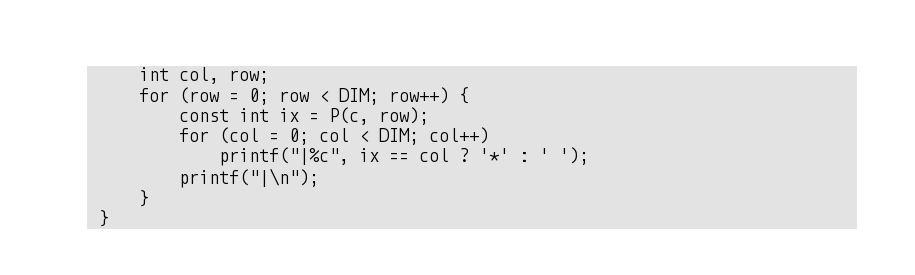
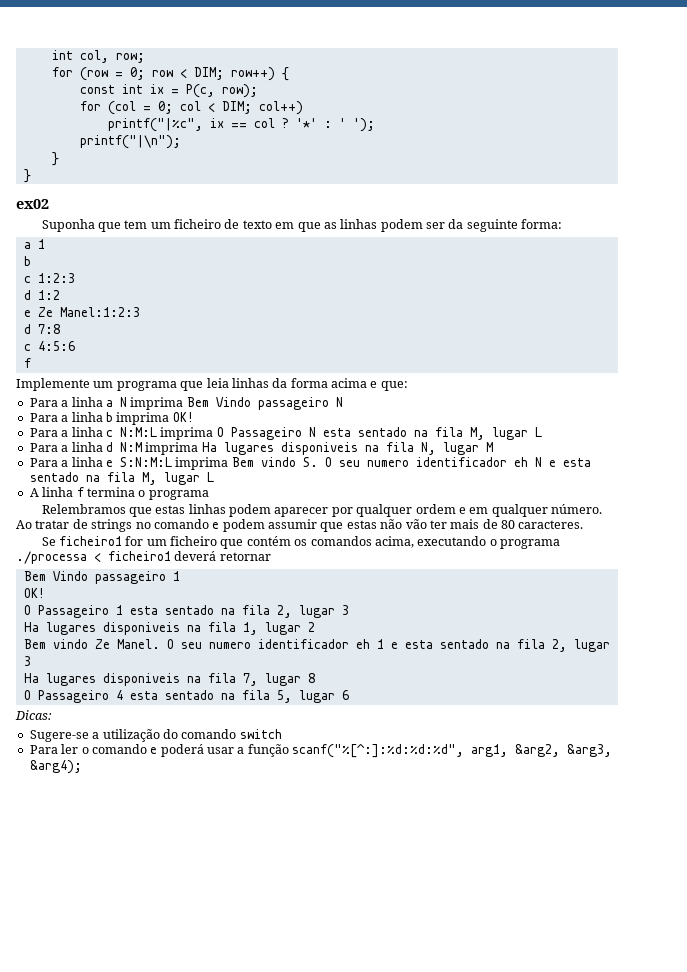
+ ex02
+ Suponha que tem um ficheiro de texto em que as linhas podem ser da seguinte forma:
+ a 1
+ b
+ c 1:2:3
+ d 1:2
+ e Ze Manel:1:2:3
+ d 7:8
+ c 4:5:6
+ f
+ Implemente um programa que leia linhas da forma acima e que:
+ Para a linha a N imprima Bem Vindo passageiro N
+ Para a linha b imprima OK!
+ Para a linha c N:M:L imprima O Passageiro N esta sentado na fila M, lugar L
+ Para a linha d N:M imprima Ha lugares disponiveis na fila N, lugar M
+ Para a linha e S:N:M:L imprima Bem vindo S. O seu numero identificador eh N e esta sentado na fila M, lugar L
+ A linha f termina o programa
+ Relembramos que estas linhas podem aparecer por qualquer ordem e em qualquer número. Ao tratar de strings no comando e podem assumir que estas não vão ter mais de 80 caracteres.
+ Se ficheiro1 for um ficheiro que contém os comandos acima, executando o programa ./processa < ficheiro1 deverá retornar
+ Bem Vindo passageiro 1
+ OK!
+ O Passageiro 1 esta sentado na fila 2, lugar 3
+ Ha lugares disponiveis na fila 1, lugar 2
+ Bem vindo Ze Manel. O seu numero identificador eh 1 e esta sentado na fila 2, lugar 3
+ Ha lugares disponiveis na fila 7, lugar 8
+ O Passageiro 4 esta sentado na fila 5, lugar 6
+ Dicas:
+ Sugere-se a utilização do comando switch
+ Para ler o comando e poderá usar a função scanf("%[^:]:%d:%d:%d", arg1, &arg2, &arg3, &arg4);

